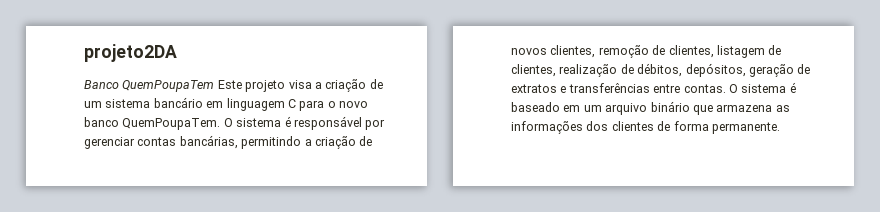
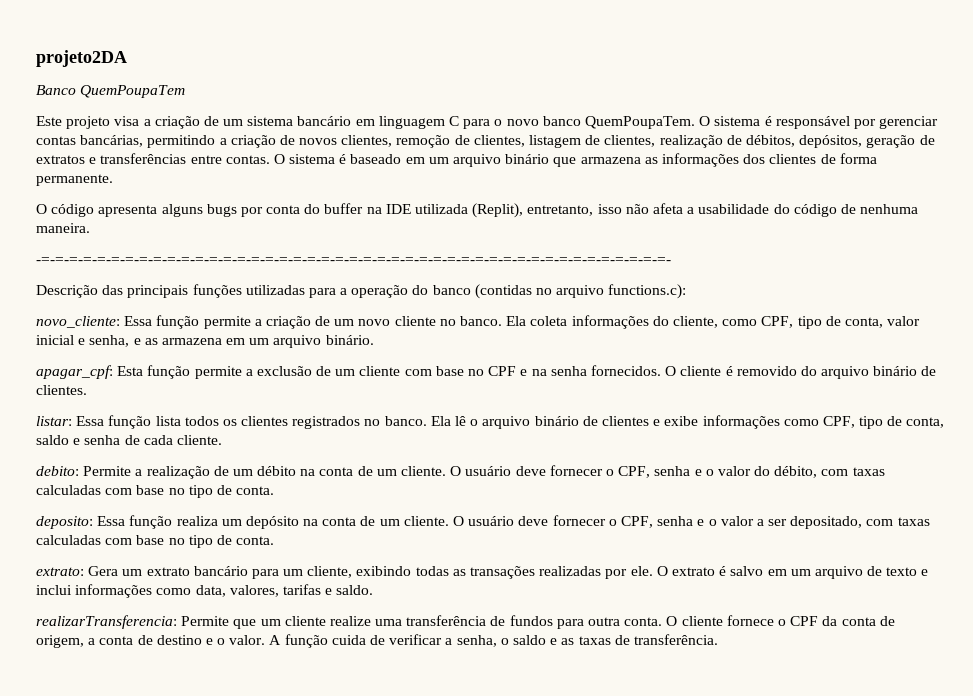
- Banco QuemPoupaTem Este projeto visa a criação de um sistema bancário em linguagem C para o novo banco QuemPoupaTem.
+ Banco QuemPoupaTem
+ Este projeto visa a criação de um sistema bancário em linguagem C para o novo banco QuemPoupaTem.
+ O código apresenta alguns bugs por conta do buffer na IDE utilizada (Replit), entretanto, isso não afeta a usabilidade do código de nenhuma maneira.
+ -=-=-=-=-=-=-=-=-=-=-=-=-=-=-=-=-=-=-=-=-=-=-=-=-=-=-=-=-=-=-=-=-=-=-=-=-=-=-=-=-=-=-=-=-=-
+ Descrição das principais funções utilizadas para a operação do banco (contidas no arquivo functions.c):
+ novo_cliente: Essa função permite a criação de um novo cliente no banco. Ela coleta informações do cliente, como CPF, tipo de conta, valor inicial e senha, e as armazena em um arquivo binário.
+ apagar_cpf: Esta função permite a exclusão de um cliente com base no CPF e na senha fornecidos. O cliente é removido do arquivo binário de clientes.
+ listar: Essa função lista todos os clientes registrados no banco. Ela lê o arquivo binário de clientes e exibe informações como CPF, tipo de conta, saldo e senha de cada cliente.
+ debito: Permite a realização de um débito na conta de um cliente. O usuário deve fornecer o CPF, senha e o valor do débito, com taxas calculadas com base no tipo de conta.
+ deposito: Essa função realiza um depósito na conta de um cliente. O usuário deve fornecer o CPF, senha e o valor a ser depositado, com taxas calculadas com base no tipo de conta.
+ extrato: Gera um extrato bancário para um cliente, exibindo todas as transações realizadas por ele. O extrato é salvo em um arquivo de texto e inclui informações como data, valores, tarifas e saldo.
+ realizarTransferencia: Permite que um cliente realize uma transferência de fundos para outra conta. O cliente fornece o CPF da conta de origem, a conta de destino e o valor. A função cuida de verificar a senha, o saldo e as taxas de transferência.

